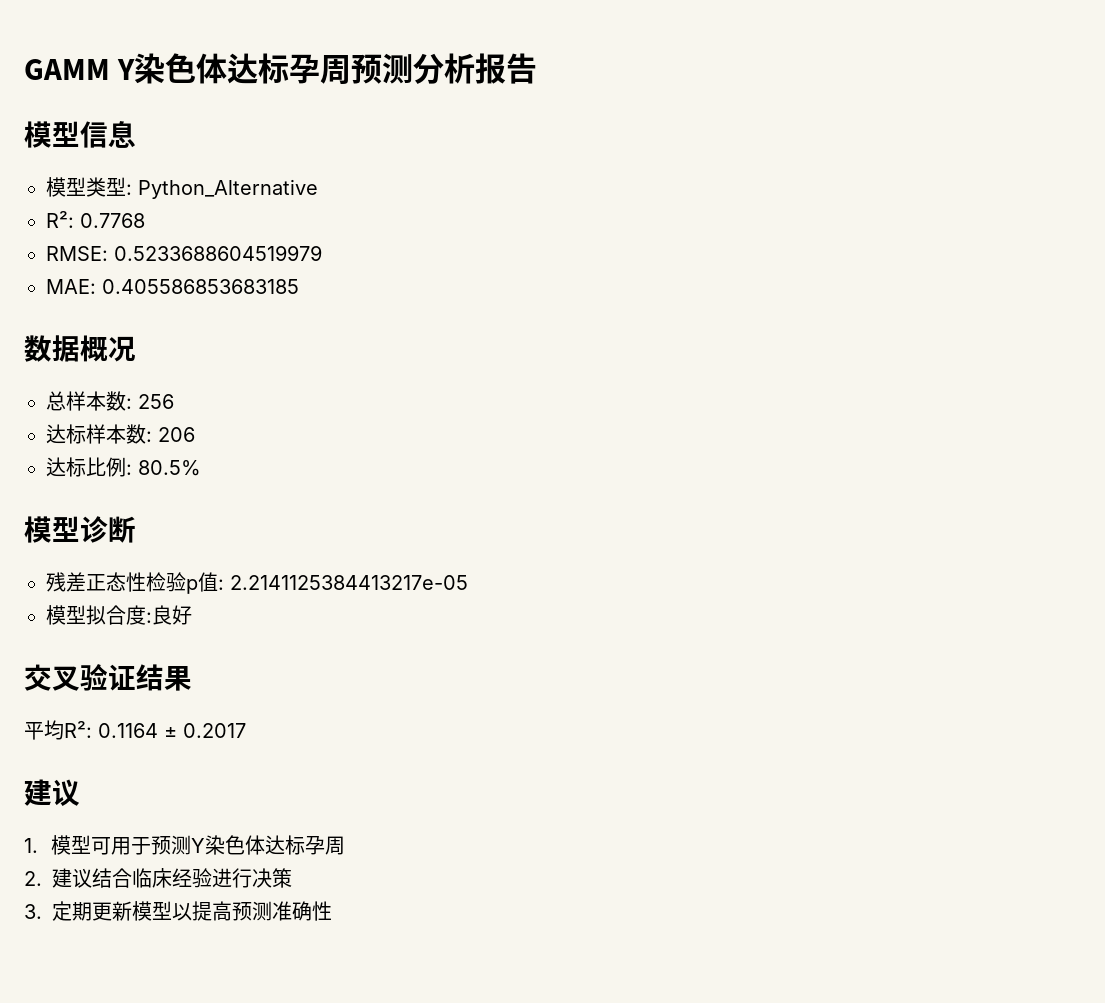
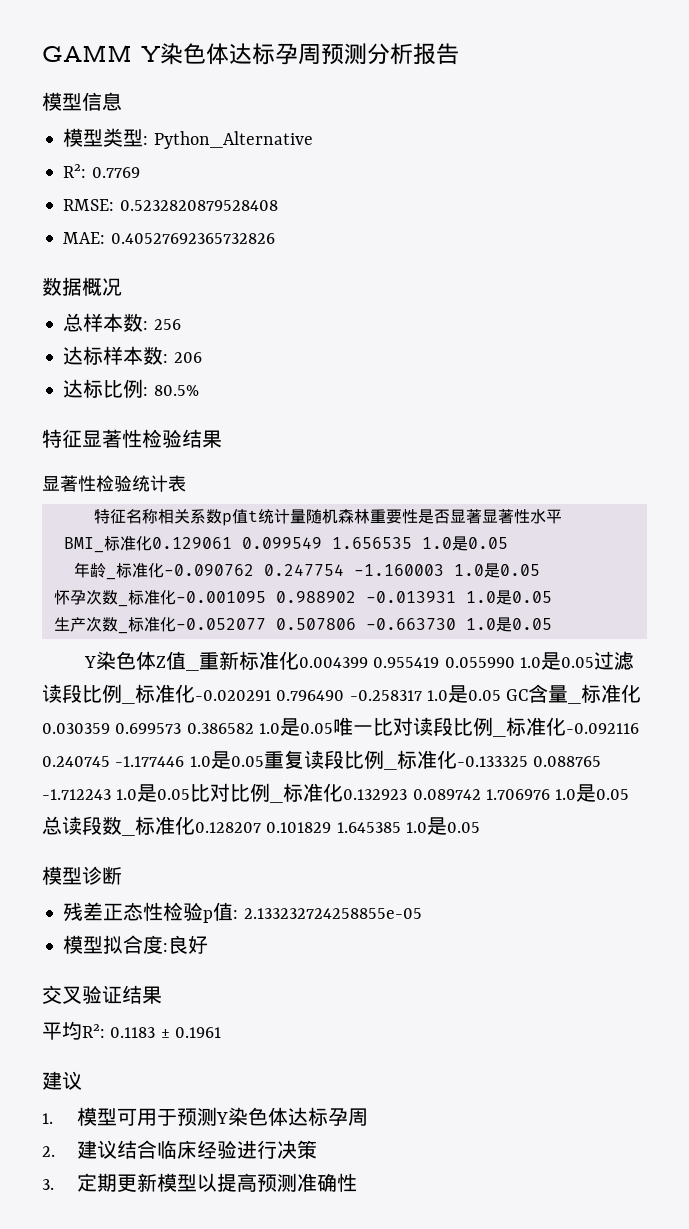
- R²: 0.7768
+ R²: 0.7769
- RMSE: 0.5233688604519979
+ RMSE: 0.5232820879528408
- MAE: 0.405586853683185
+ MAE: 0.40527692365732826
+ 特征显著性检验结果
+ 显著性检验统计表
+ 特征名称相关系数p值t统计量随机森林重要性是否显著显著性水平
+ BMI_标准化0.129061 0.099549 1.656535 1.0是0.05
+ 年龄_标准化-0.090762 0.247754 -1.160003 1.0是0.05
+ 怀孕次数_标准化-0.001095 0.988902 -0.013931 1.0是0.05
+ 生产次数_标准化-0.052077 0.507806 -0.663730 1.0是0.05
+ Y染色体Z值_重新标准化0.004399 0.955419 0.055990 1.0是0.05过滤读段比例_标准化-0.020291 0.796490 -0.258317 1.0是0.05 GC含量_标准化0.030359 0.699573 0.386582 1.0是0.05唯一比对读段比例_标准化-0.092116 0.240745 -1.177446 1.0是0.05重复读段比例_标准化-0.133325 0.088765 -1.712243 1.0是0.05比对比例_标准化0.132923 0.089742 1.706976 1.0是0.05总读段数_标准化0.128207 0.101829 1.645385 1.0是0.05
- 残差正态性检验p值: 2.2141125384413217e-05
+ 残差正态性检验p值: 2.133232724258855e-05
- 平均R²: 0.1164 ± 0.2017
+ 平均R²: 0.1183 ± 0.1961

